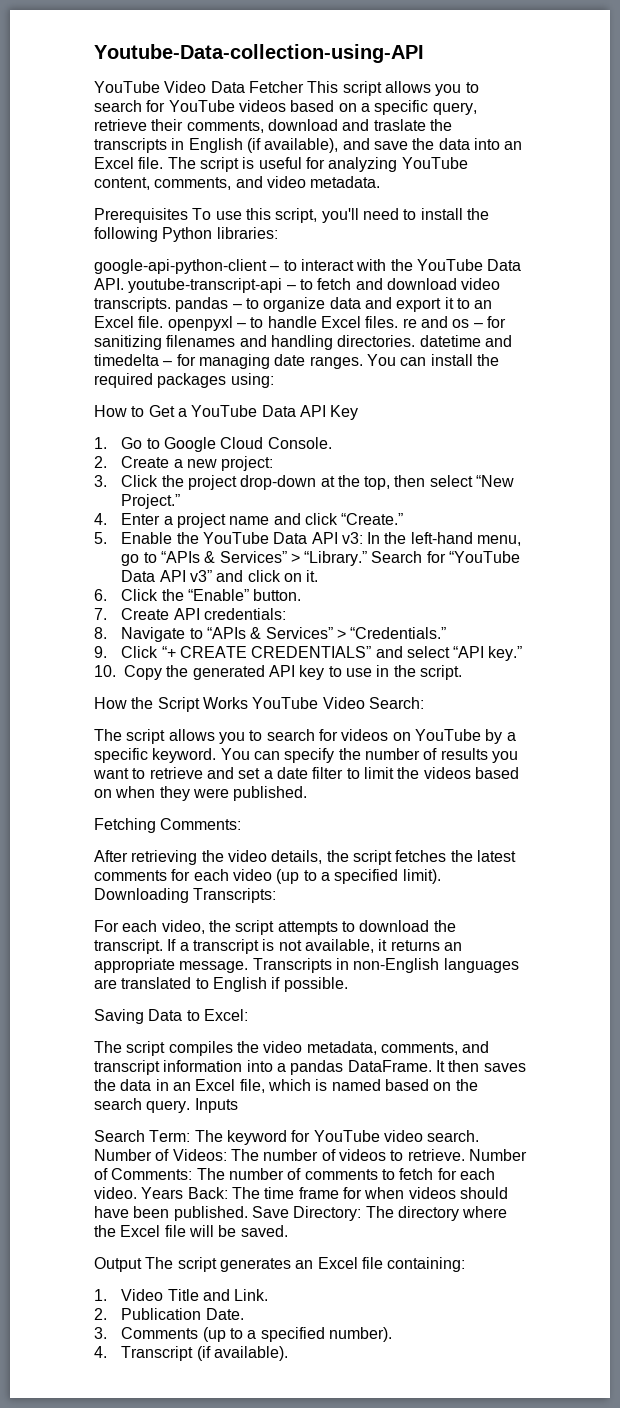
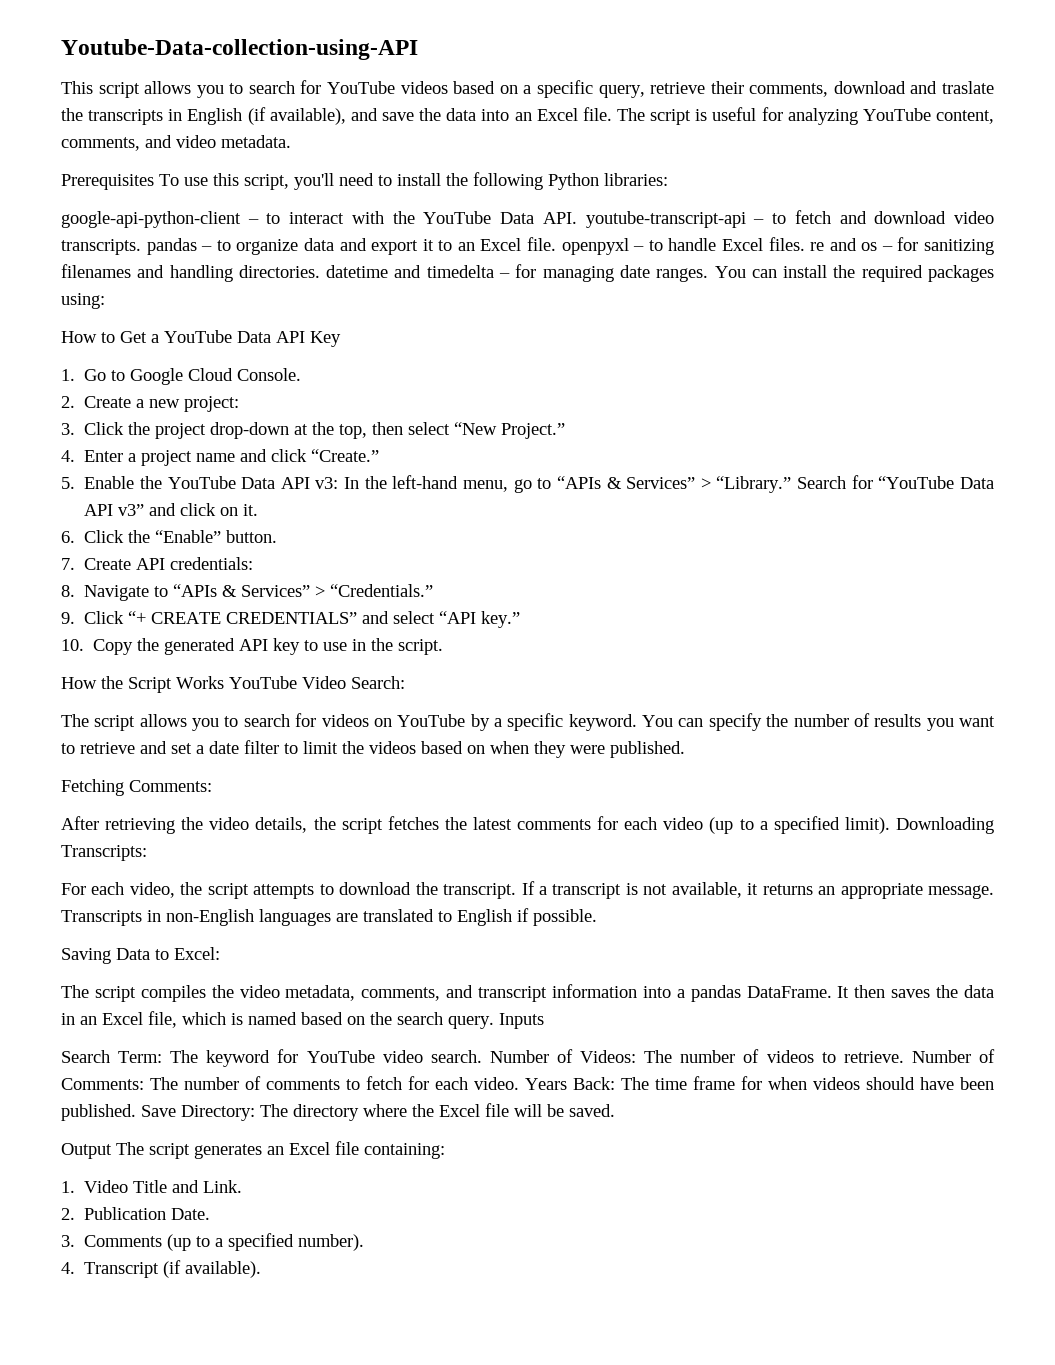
- YouTube Video Data Fetcher This script allows you to search for YouTube videos based on a specific query, retrieve their comments, download and traslate the transcripts in English (if available), and save the data into an Excel file.
+ This script allows you to search for YouTube videos based on a specific query, retrieve their comments, download and traslate the transcripts in English (if available), and save the data into an Excel file.

